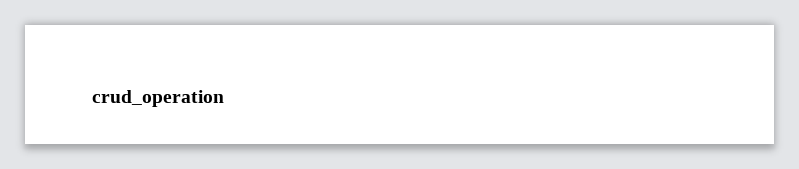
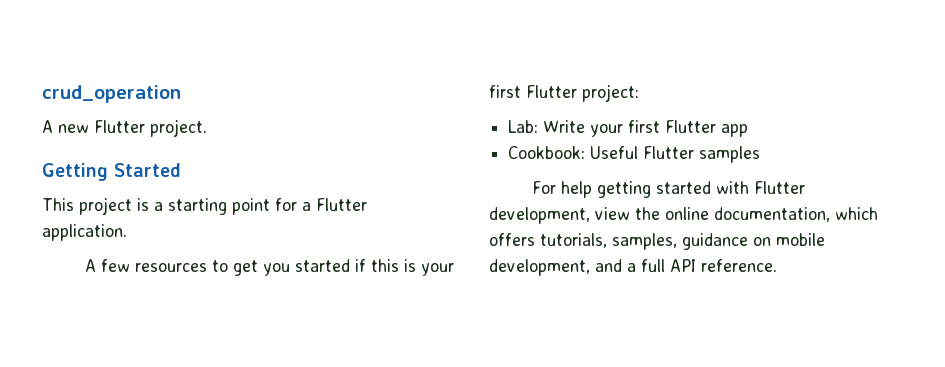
+ A new Flutter project.
+ Getting Started
+ This project is a starting point for a Flutter application.
+ A few resources to get you started if this is your first Flutter project:
+ Lab: Write your first Flutter app
+ Cookbook: Useful Flutter samples
+ For help getting started with Flutter development, view the online documentation, which offers tutorials, samples, guidance on mobile development, and a full API reference.

